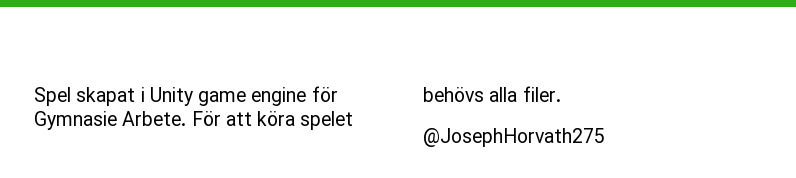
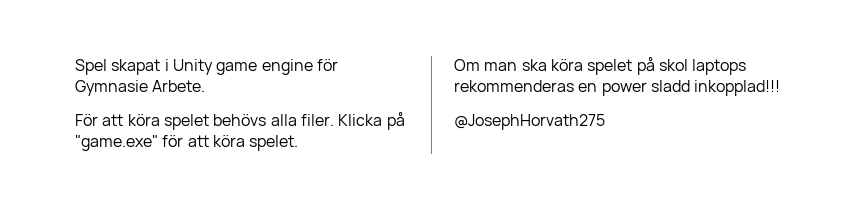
- Spel skapat i Unity game engine för Gymnasie Arbete. För att köra spelet behövs alla filer.
+ Spel skapat i Unity game engine för Gymnasie Arbete.
+ För att köra spelet behövs alla filer. Klicka på "game.exe" för att köra spelet.
+ Om man ska köra spelet på skol laptops rekommenderas en power sladd inkopplad!!!

